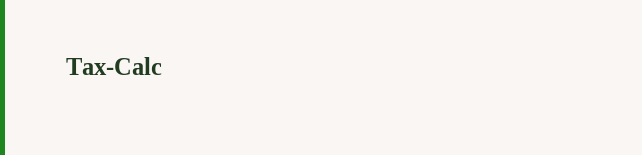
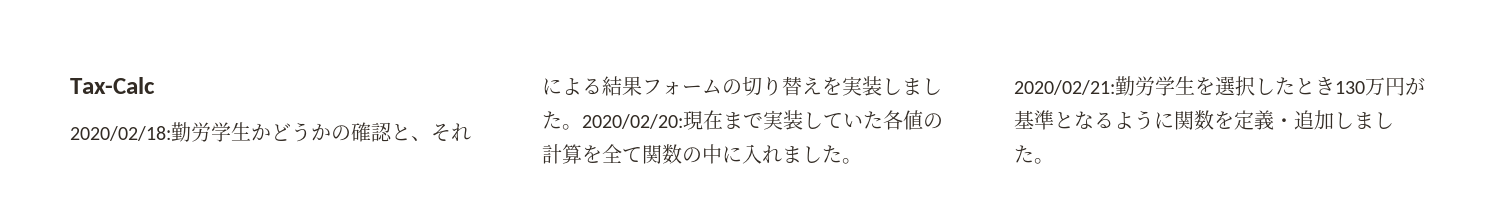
+ 2020/02/18:勤労学生かどうかの確認と、それによる結果フォームの切り替えを実装しました。2020/02/20:現在まで実装していた各値の計算を全て関数の中に入れました。2020/02/21:勤労学生を選択したとき130万円が基準となるように関数を定義・追加しました。

